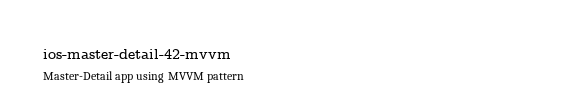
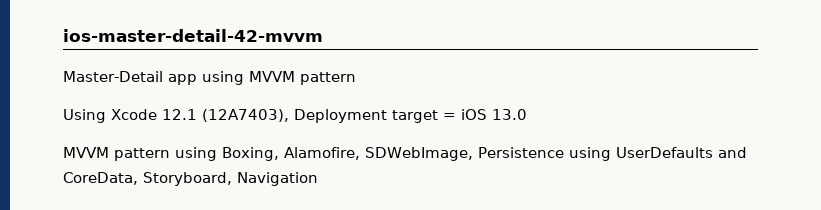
+ Using Xcode 12.1 (12A7403), Deployment target = iOS 13.0
+ MVVM pattern using Boxing, Alamofire, SDWebImage, Persistence using UserDefaults and CoreData, Storyboard, Navigation

